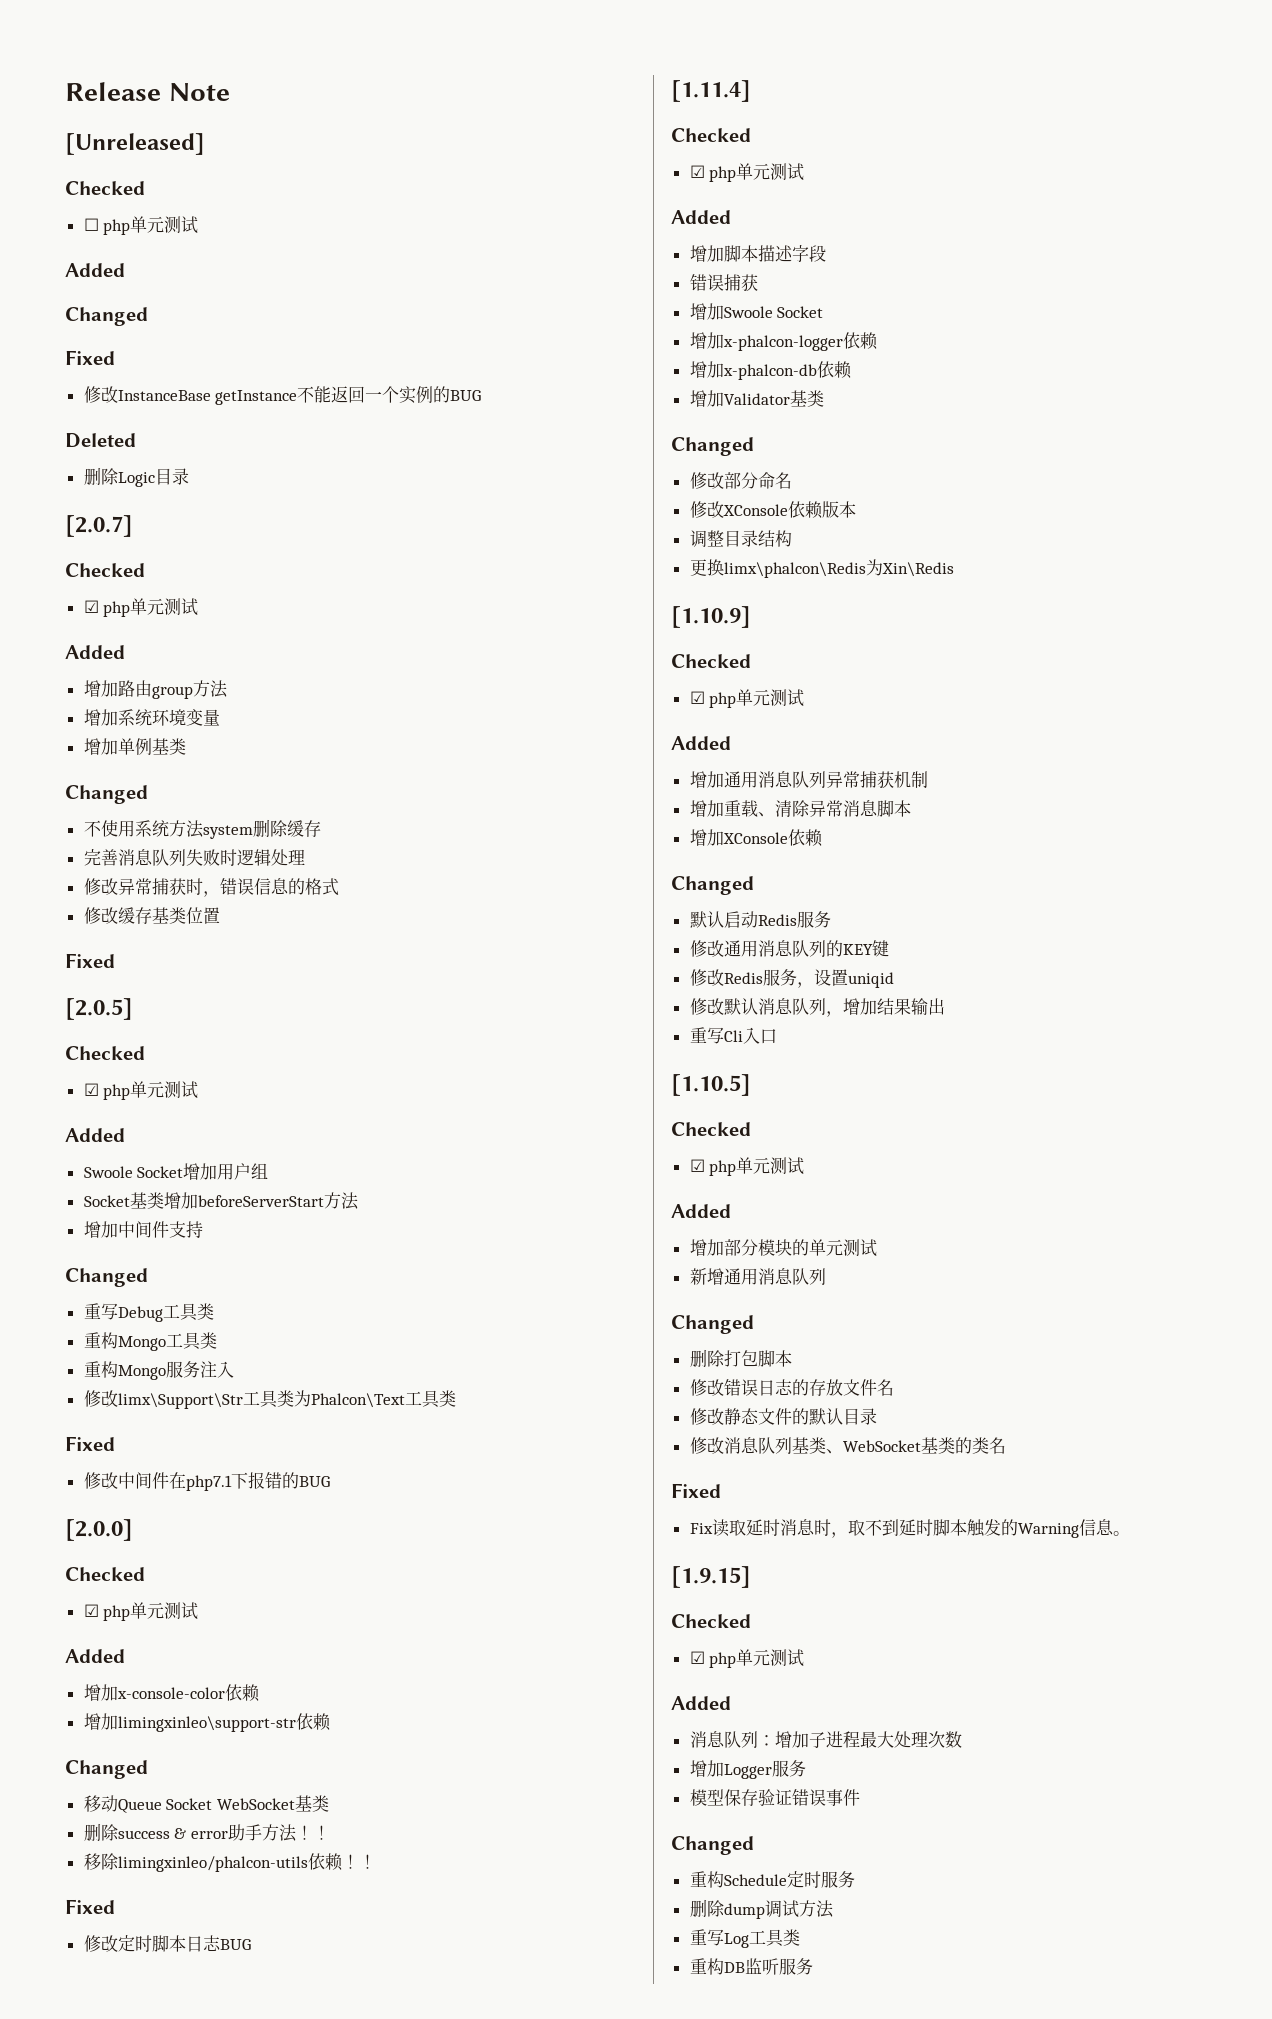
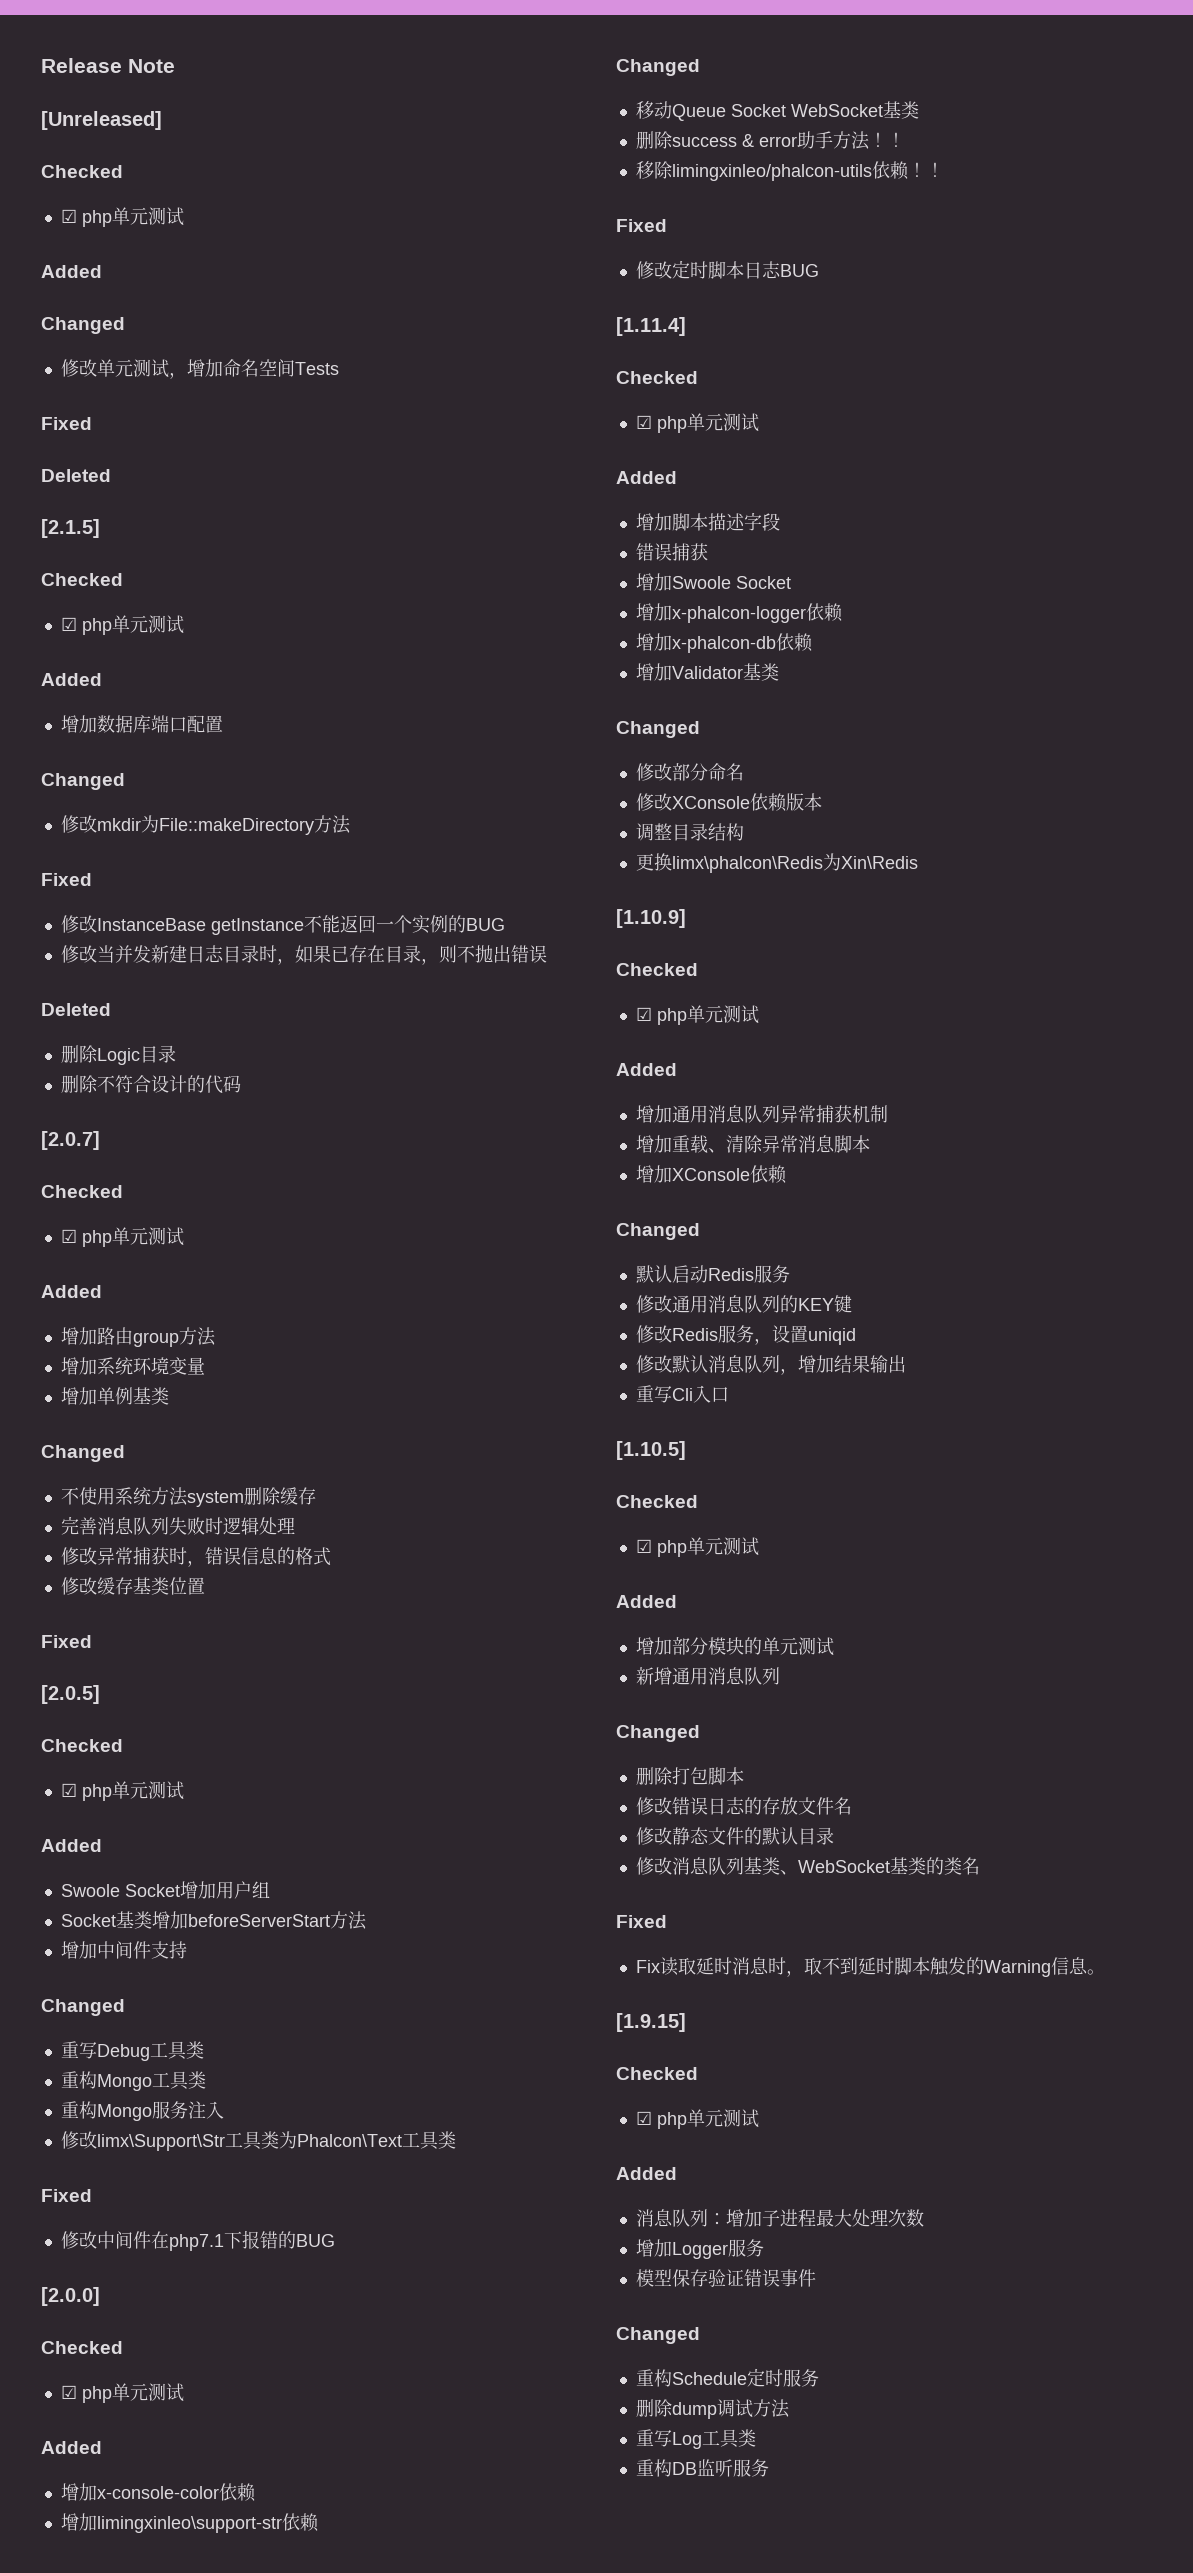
  [Unreleased]
  Checked
- ☐ php单元测试
+ ☑ php单元测试
+ 修改单元测试，增加命名空间Tests
+ Fixed
+ Deleted
+ [2.1.5]
+ Checked
+ ☑ php单元测试
+ Added
+ 增加数据库端口配置
+ Changed
+ 修改mkdir为File::makeDirectory方法
+ 修改当并发新建日志目录时，如果已存在目录，则不抛出错误
+ 删除不符合设计的代码

